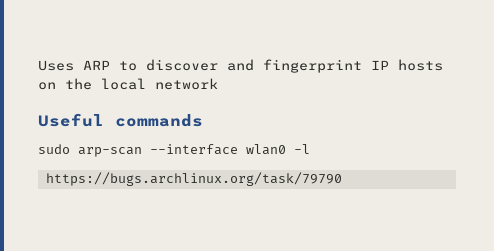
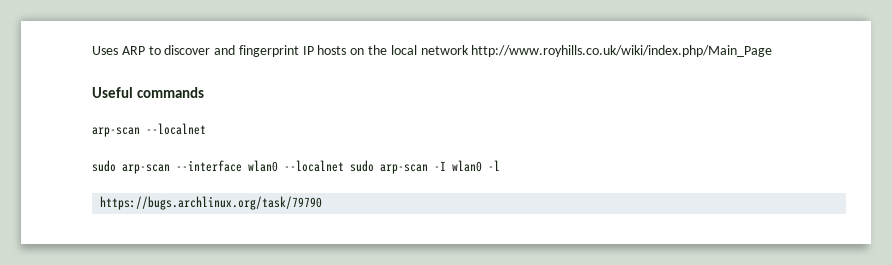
- Uses ARP to discover and fingerprint IP hosts on the local network
+ Uses ARP to discover and fingerprint IP hosts on the local network http://www.royhills.co.uk/wiki/index.php/Main_Page
+ arp-scan --localnet
- sudo arp-scan --interface wlan0 -l
+ sudo arp-scan --interface wlan0 --localnet sudo arp-scan -I wlan0 -l

